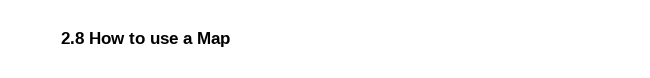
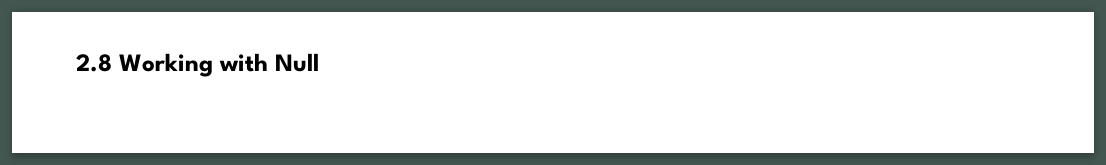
- 2.8 How to use a Map
+ 2.8 Working with Null

